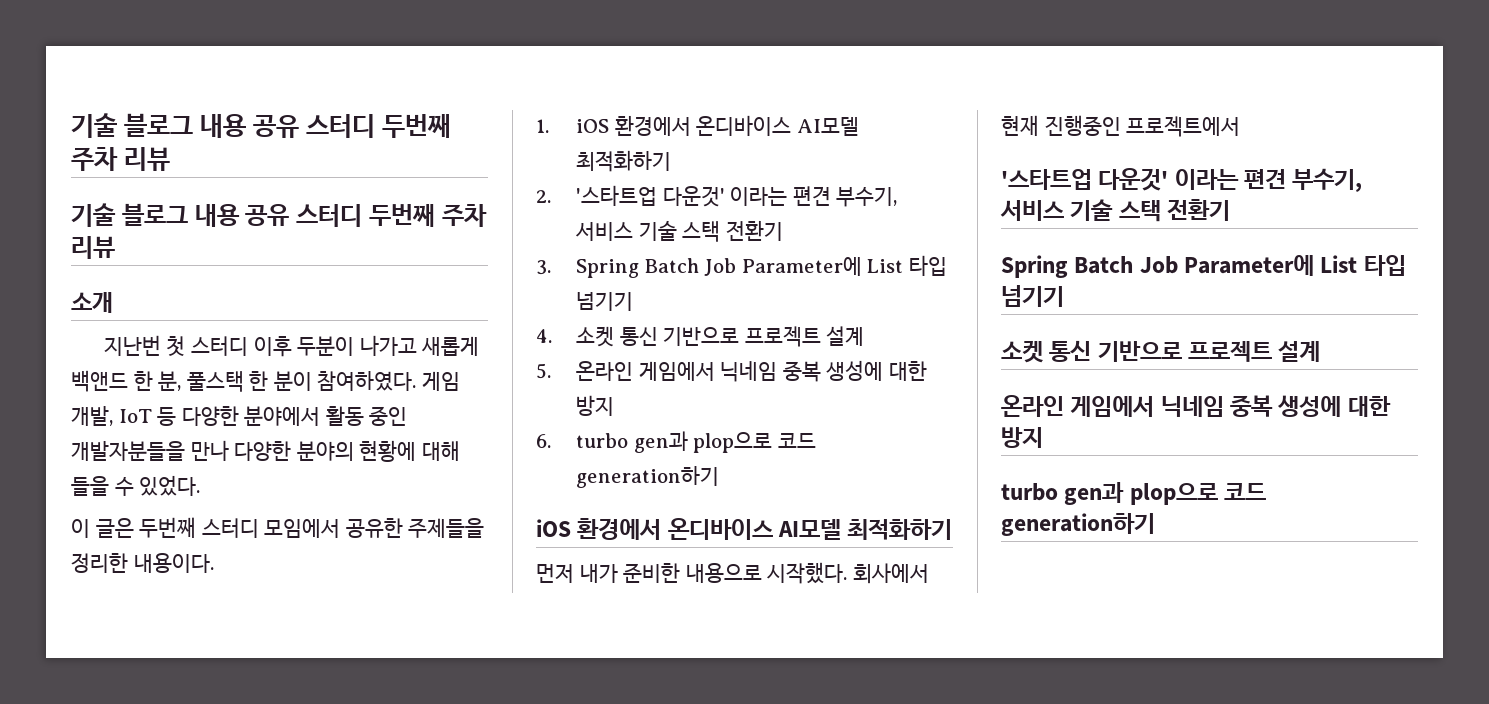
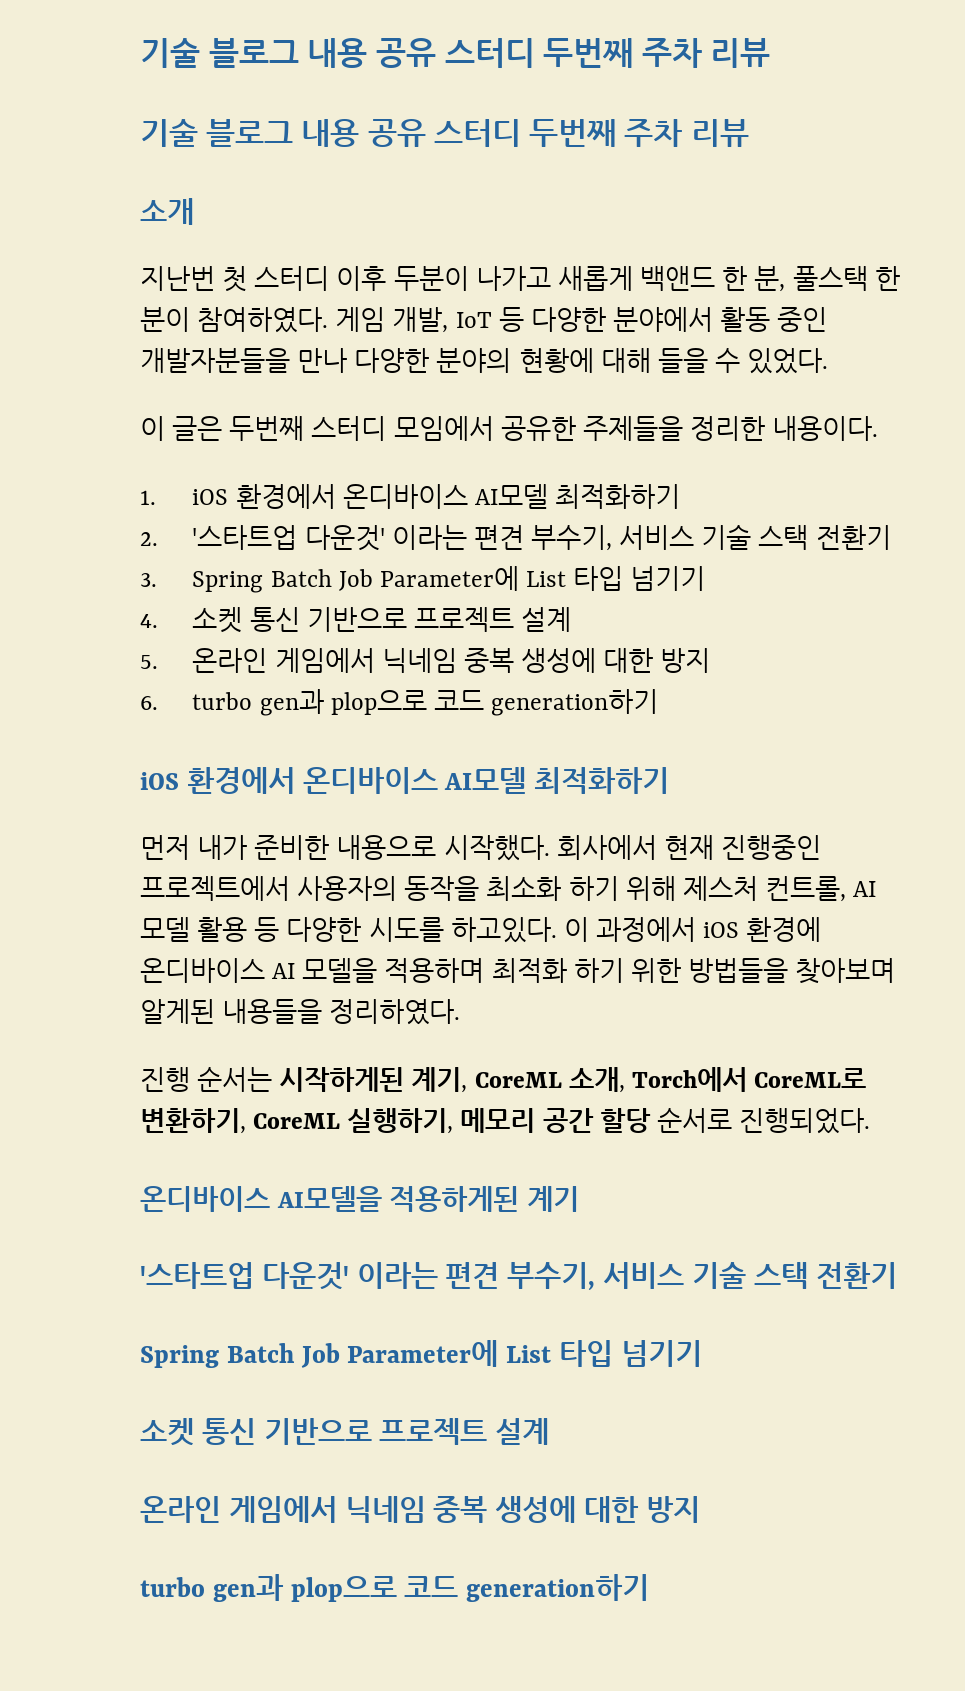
- 회사에서 현재 진행중인 프로젝트에서
+ 회사에서 현재 진행중인 프로젝트에서 사용자의 동작을 최소화 하기 위해 제스처 컨트롤, AI 모델 활용 등 다양한 시도를 하고있다. 이 과정에서 iOS 환경에 온디바이스 AI 모델을 적용하며 최적화 하기 위한 방법들을 찾아보며 알게된 내용들을 정리하였다.
+ 진행 순서는 시작하게된 계기, CoreML 소개, Torch에서 CoreML로 변환하기, CoreML 실행하기, 메모리 공간 할당 순서로 진행되었다.
+ 온디바이스 AI모델을 적용하게된 계기

